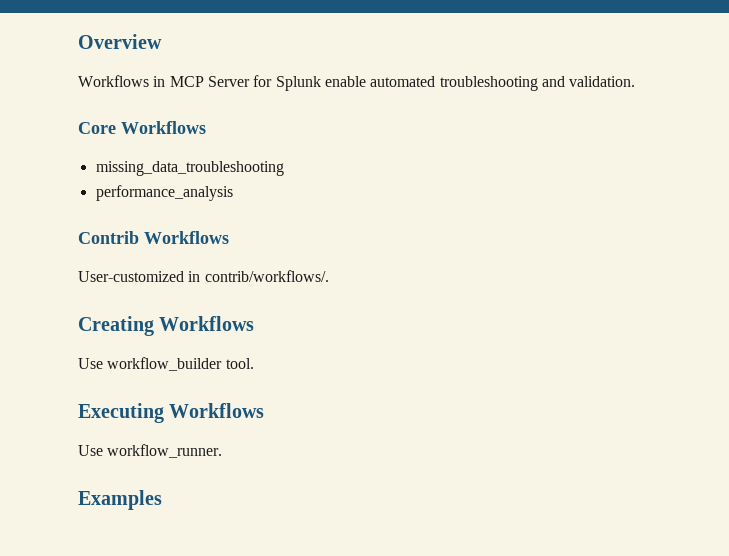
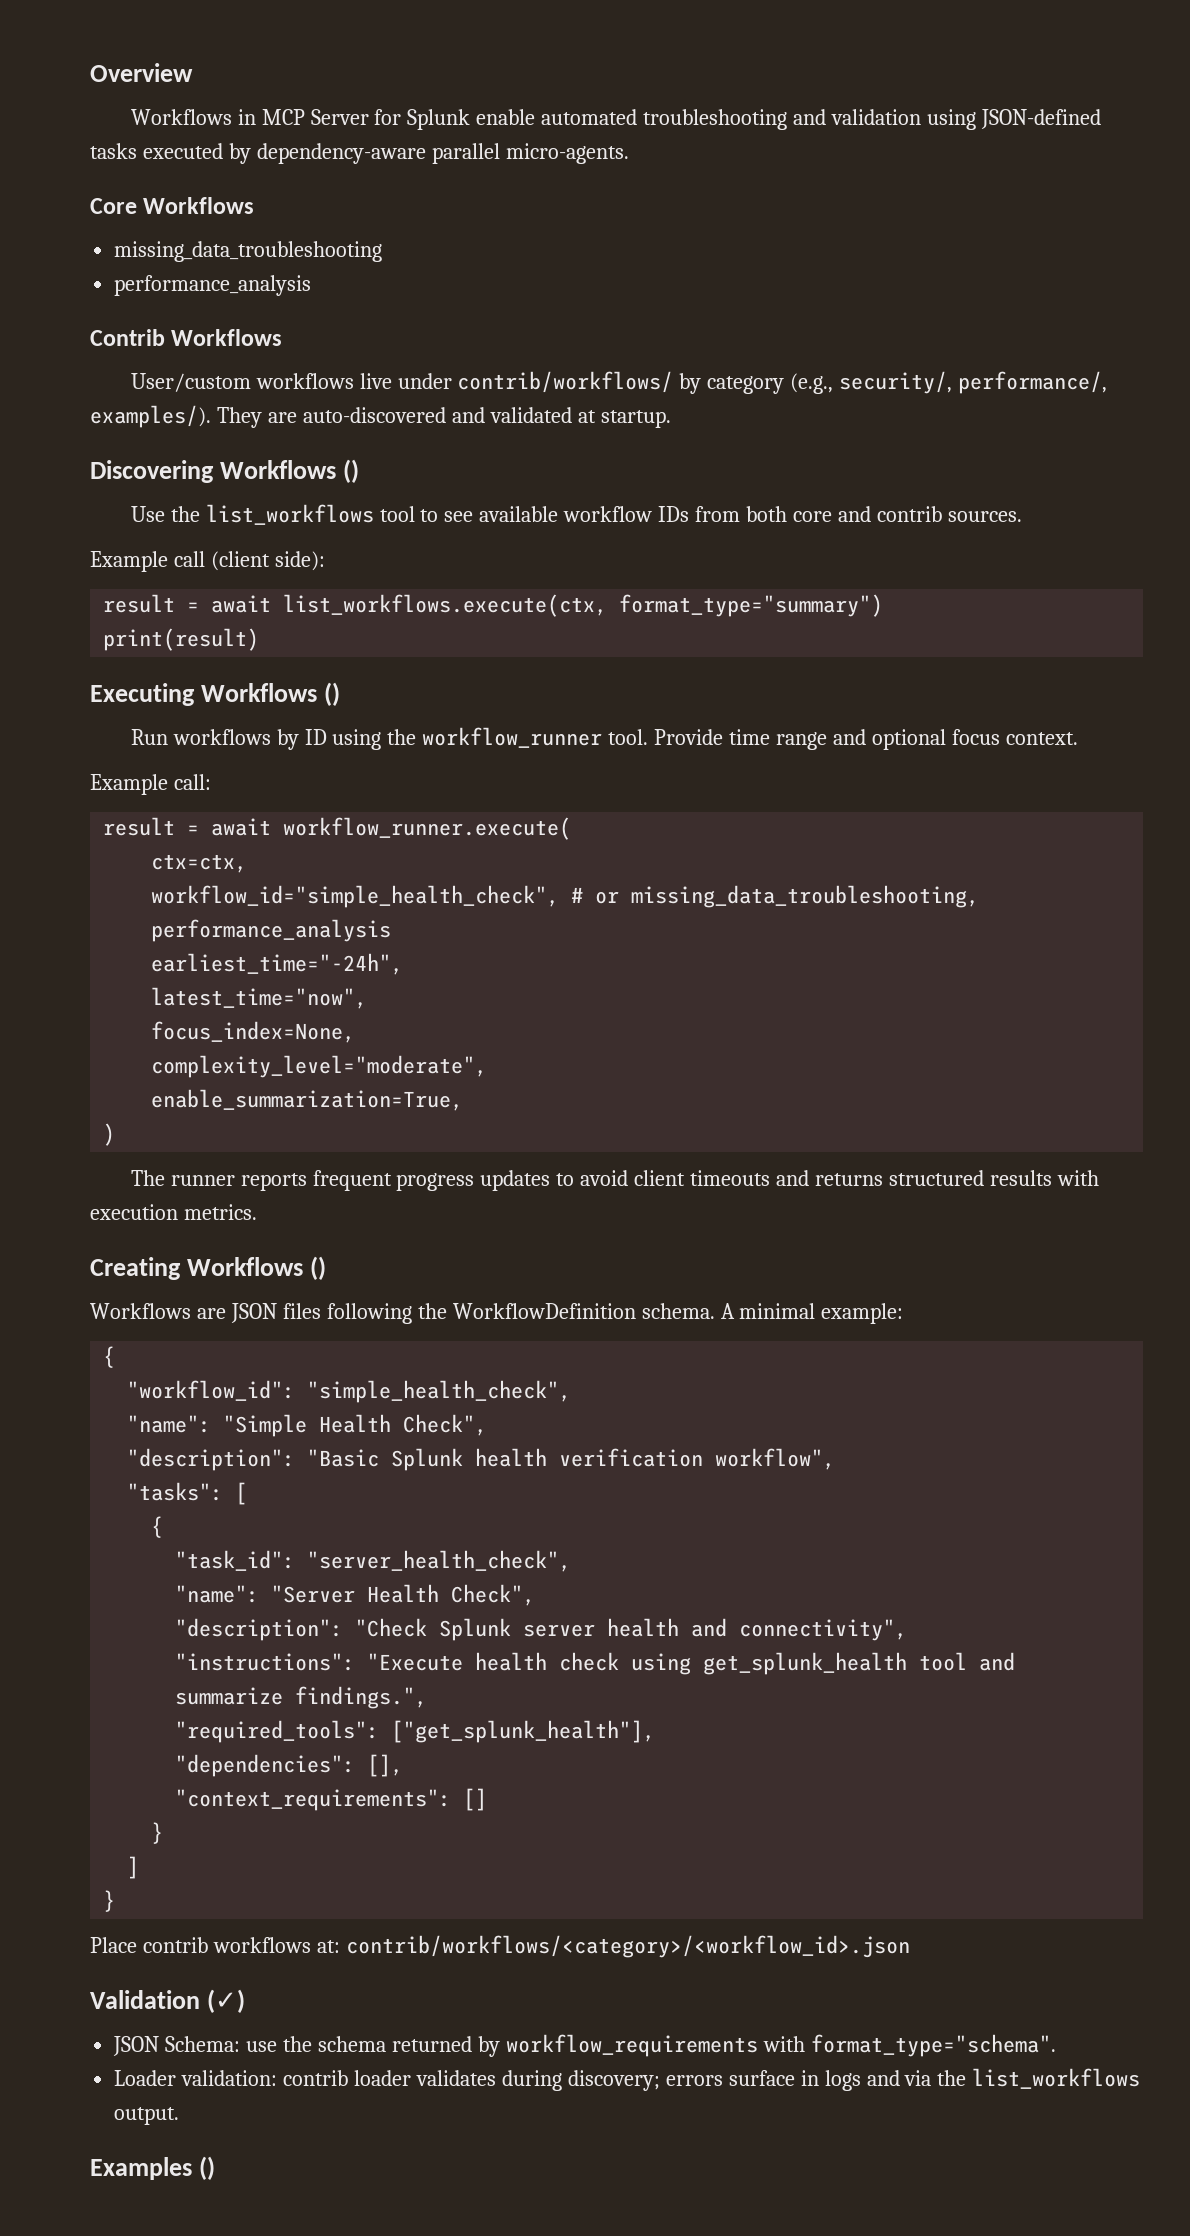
- Workflows in MCP Server for Splunk enable automated troubleshooting and validation.
+ Workflows in MCP Server for Splunk enable automated troubleshooting and validation using JSON-defined tasks executed by dependency-aware parallel micro-agents.
- User-customized in contrib/workflows/.
- Creating Workflows
- Use workflow_builder tool.
- Executing Workflows
- Use workflow_runner.
+ User/custom workflows live under contrib/workflows/ by category (e.g., security/, performance/, examples/). They are auto-discovered and validated at startup.
+ Discovering Workflows ()
+ Use the list_workflows tool to see available workflow IDs from both core and contrib sources.
+ Example call (client side):
+ result = await list_workflows.execute(ctx, format_type="summary")
+ print(result)
+ Executing Workflows ()
+ Run workflows by ID using the workflow_runner tool. Provide time range and optional focus context.
+ Example call:
+ result = await workflow_runner.execute(
+ ctx=ctx,
+ workflow_id="simple_health_check", # or missing_data_troubleshooting, performance_analysis
+ earliest_time="-24h",
+ latest_time="now",
+ focus_index=None,
+ complexity_level="moderate",
+ enable_summarization=True,
+ )
+ The runner reports frequent progress updates to avoid client timeouts and returns structured results with execution metrics.
+ Creating Workflows ()
+ Workflows are JSON files following the WorkflowDefinition schema. A minimal example:
+ {
+ "workflow_id": "simple_health_check",
+ "name": "Simple Health Check",
+ "description": "Basic Splunk health verification workflow",
+ "tasks": [
+ {
+ "task_id": "server_health_check",
+ "name": "Server Health Check",
+ "description": "Check Splunk server health and connectivity",
+ "instructions": "Execute health check using get_splunk_health tool and summarize findings.",
+ "required_tools": ["get_splunk_health"],
+ "dependencies": [],
+ "context_requirements": []
+ }
+ ]
+ }
+ Place contrib workflows at: contrib/workflows/<category>/<workflow_id>.json
+ Validation (✓)
+ JSON Schema: use the schema returned by workflow_requirements with format_type="schema".
+ Loader validation: contrib loader validates during discovery; errors surface in logs and via the list_workflows output.
- Examples
+ Examples ()

